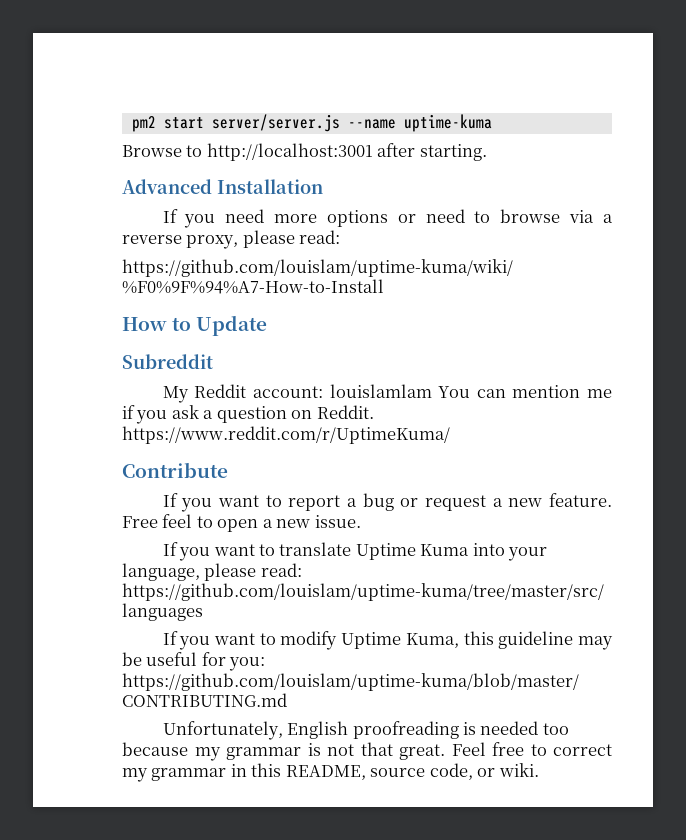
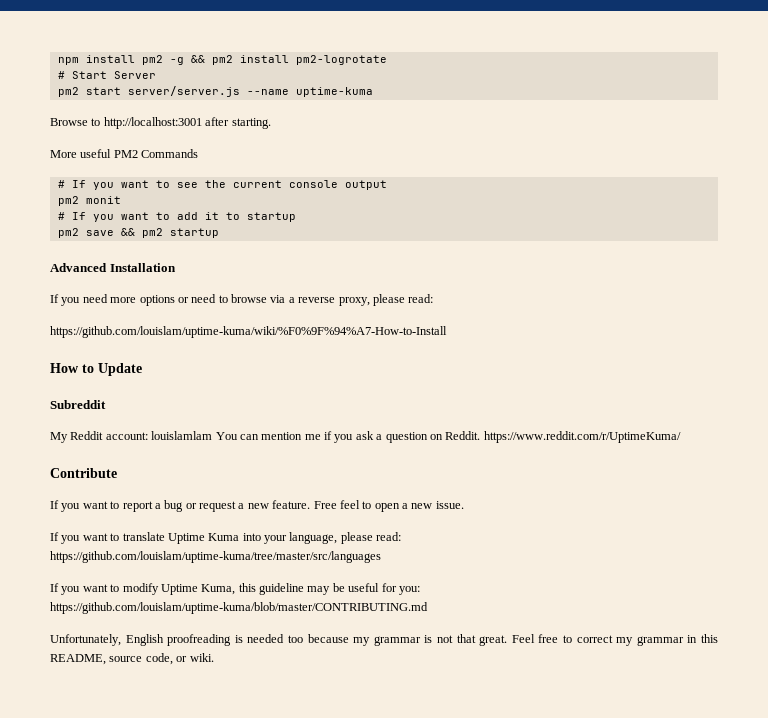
+ npm install pm2 -g && pm2 install pm2-logrotate
+ # Start Server
+ More useful PM2 Commands
+ # If you want to see the current console output
+ pm2 monit
+ # If you want to add it to startup
+ pm2 save && pm2 startup

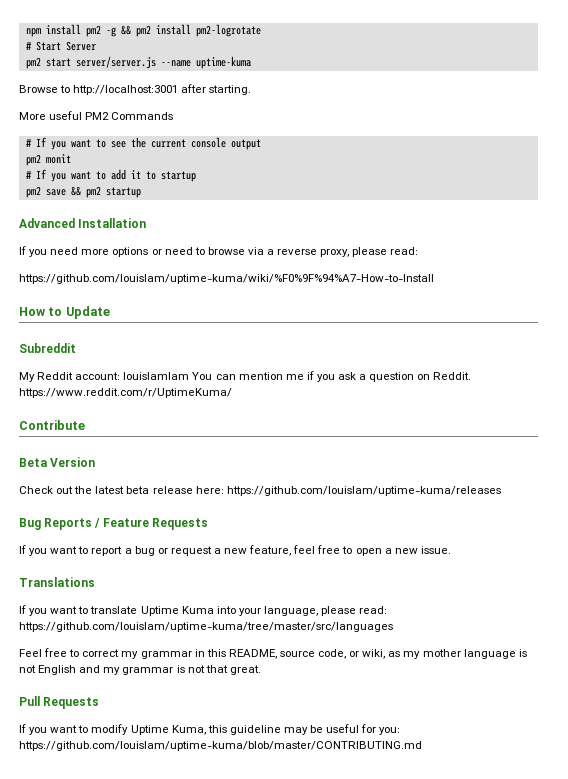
+ Beta Version
+ Check out the latest beta release here: https://github.com/louislam/uptime-kuma/releases
+ Bug Reports / Feature Requests
- If you want to report a bug or request a new feature. Free feel to open a new issue.
+ If you want to report a bug or request a new feature, feel free to open a new issue.
+ Translations
+ Feel free to correct my grammar in this README, source code, or wiki, as my mother language is not English and my grammar is not that great.
+ Pull Requests
- Unfortunately, English proofreading is needed too because my grammar is not that great. Feel free to correct my grammar in this README, source code, or wiki.

